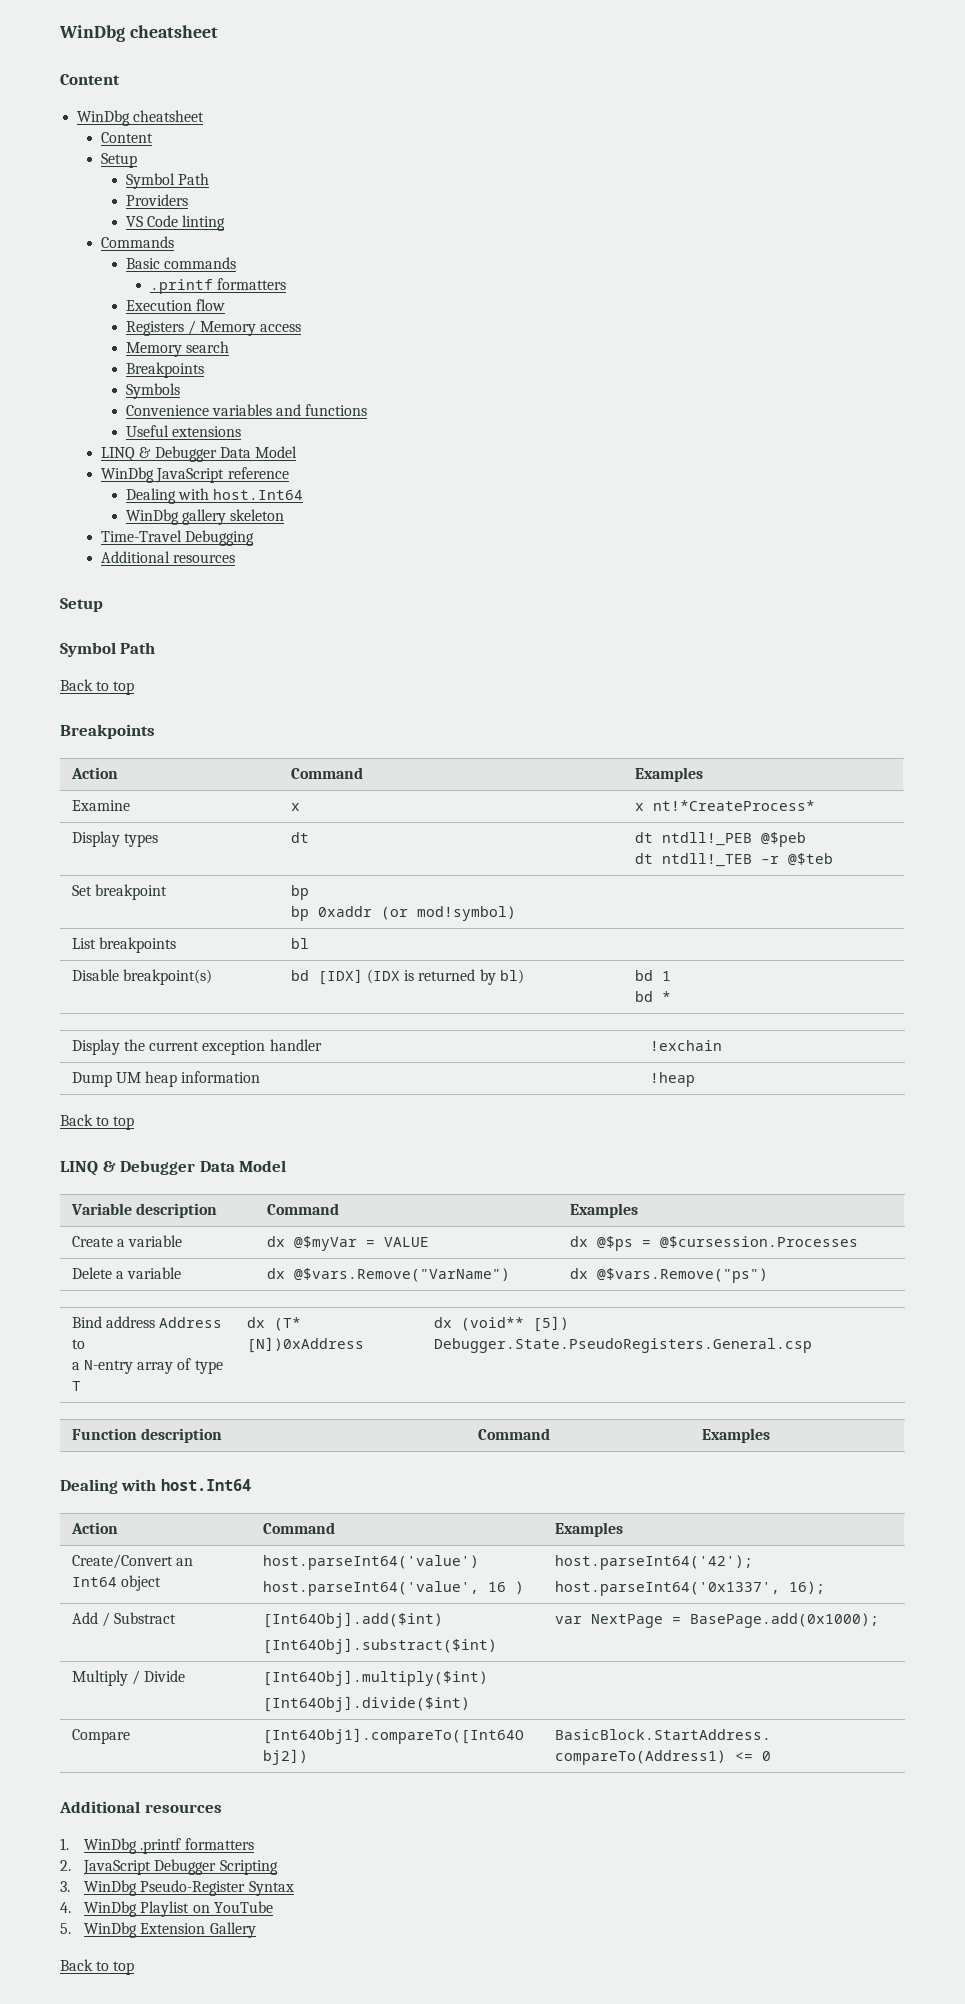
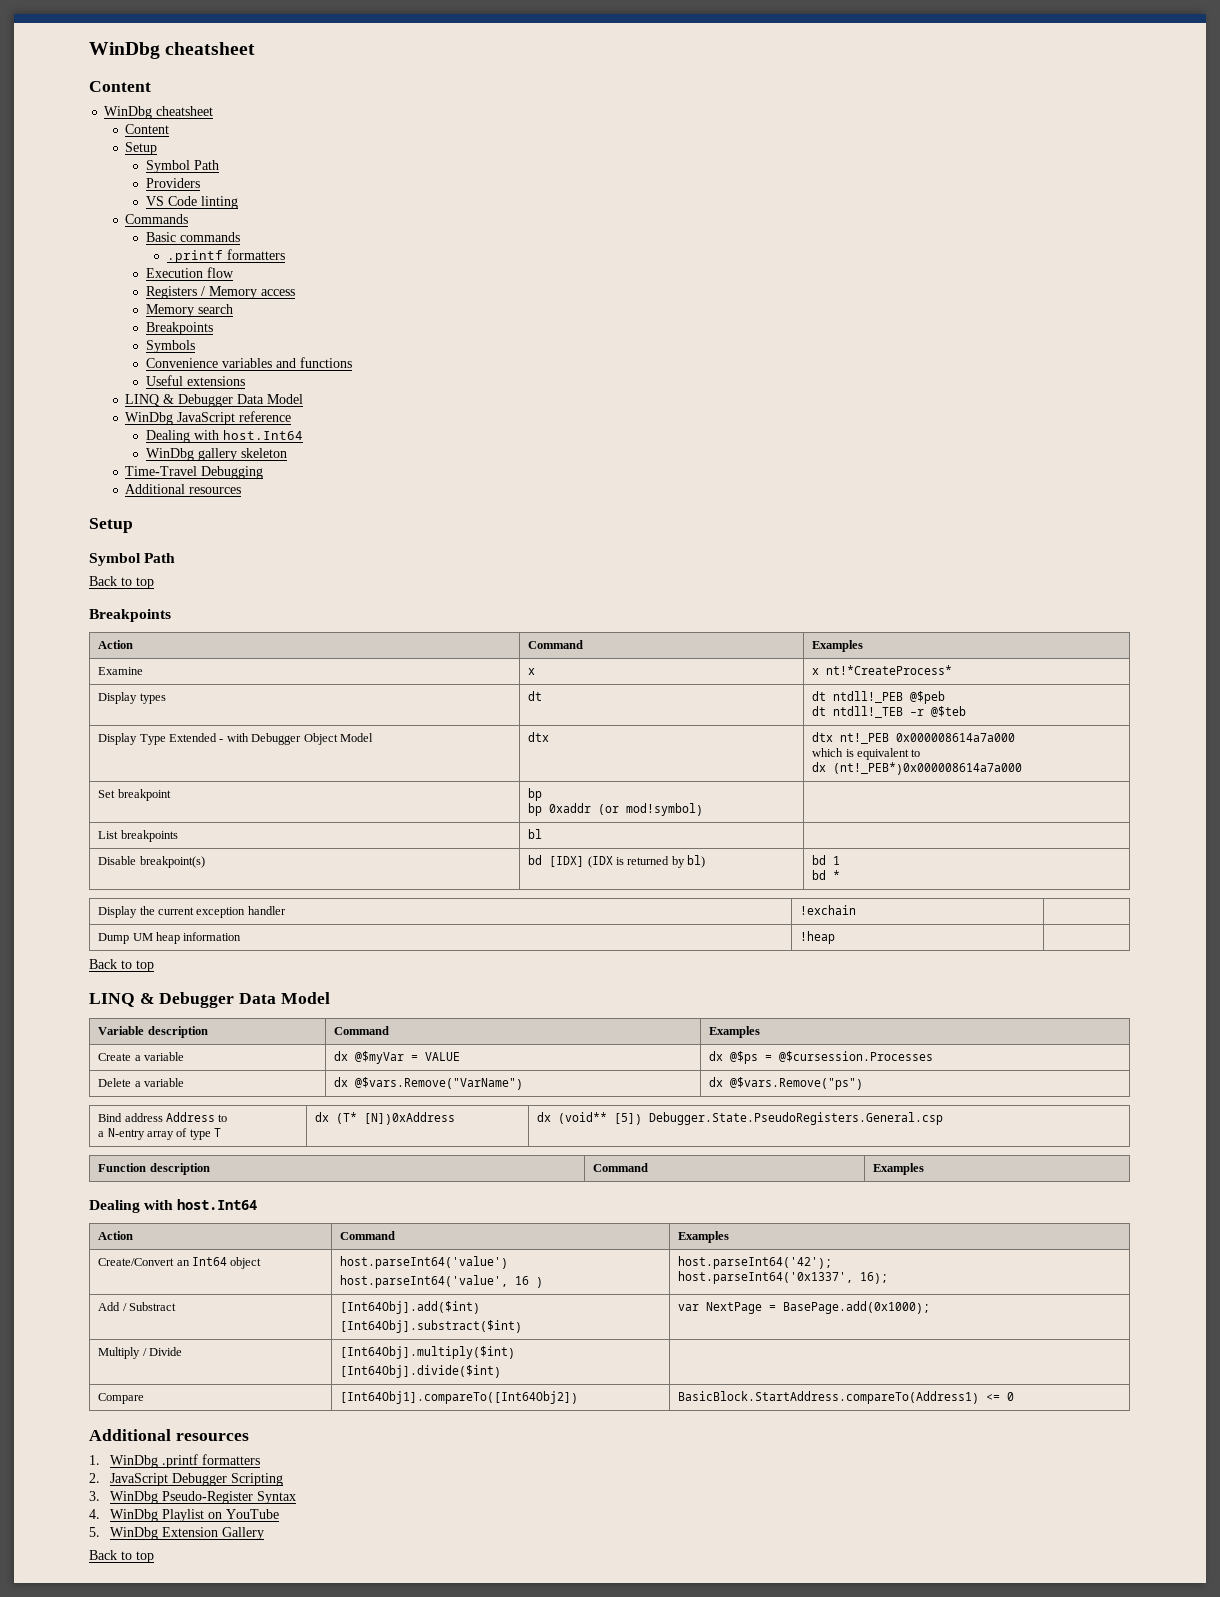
+ Display Type Extended - with Debugger Object Model | dtx | dtx nt!_PEB 0x000008614a7a000
+ which is equivalent to
+ dx (nt!_PEB*)0x000008614a7a000

